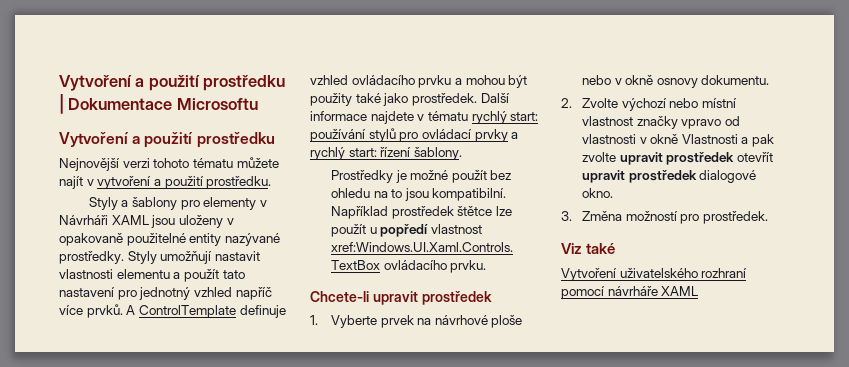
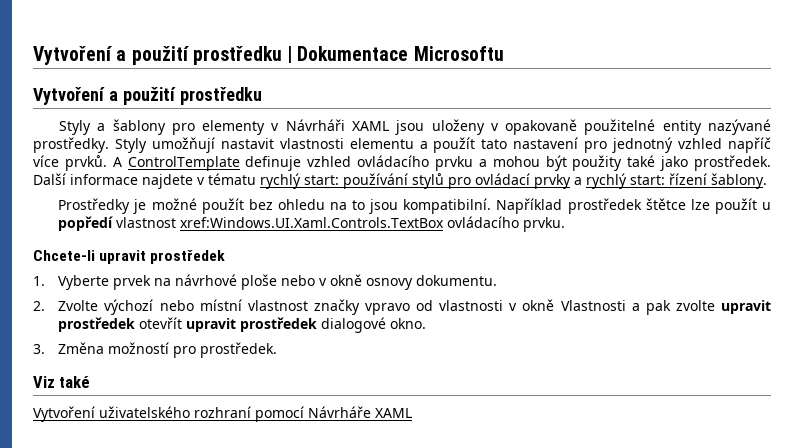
- Nejnovější verzi tohoto tématu můžete najít v vytvoření a použití prostředku.
- Vytvoření uživatelského rozhraní pomocí návrháře XAML
+ Vytvoření uživatelského rozhraní pomocí Návrháře XAML

